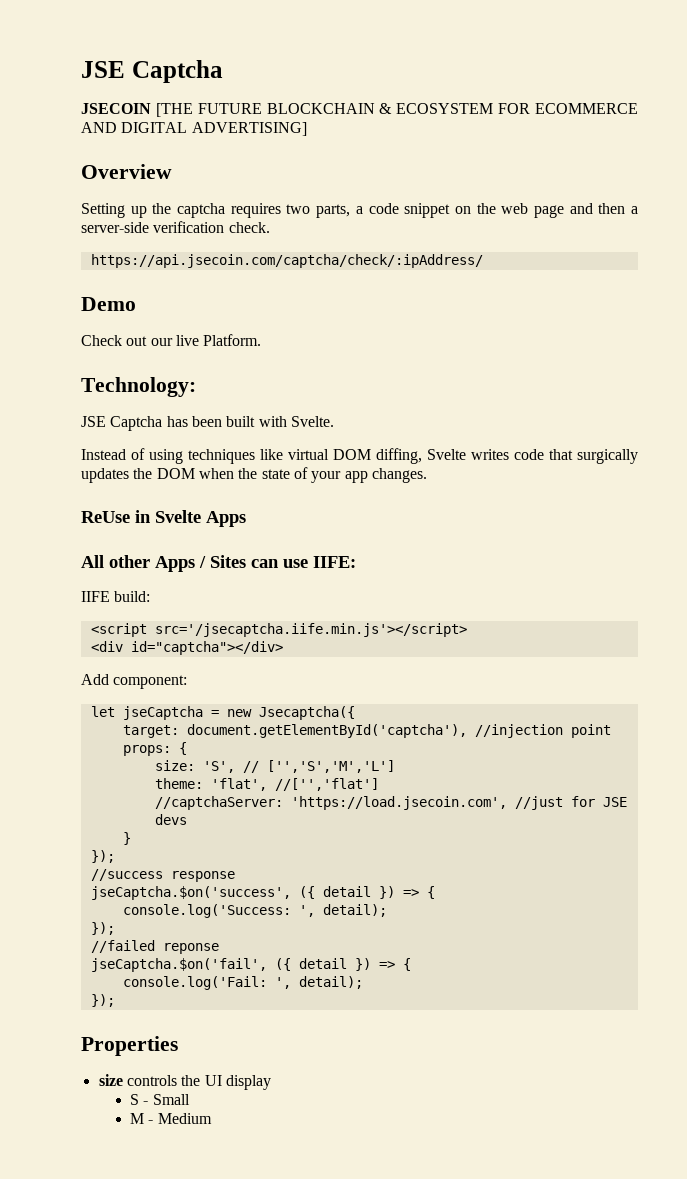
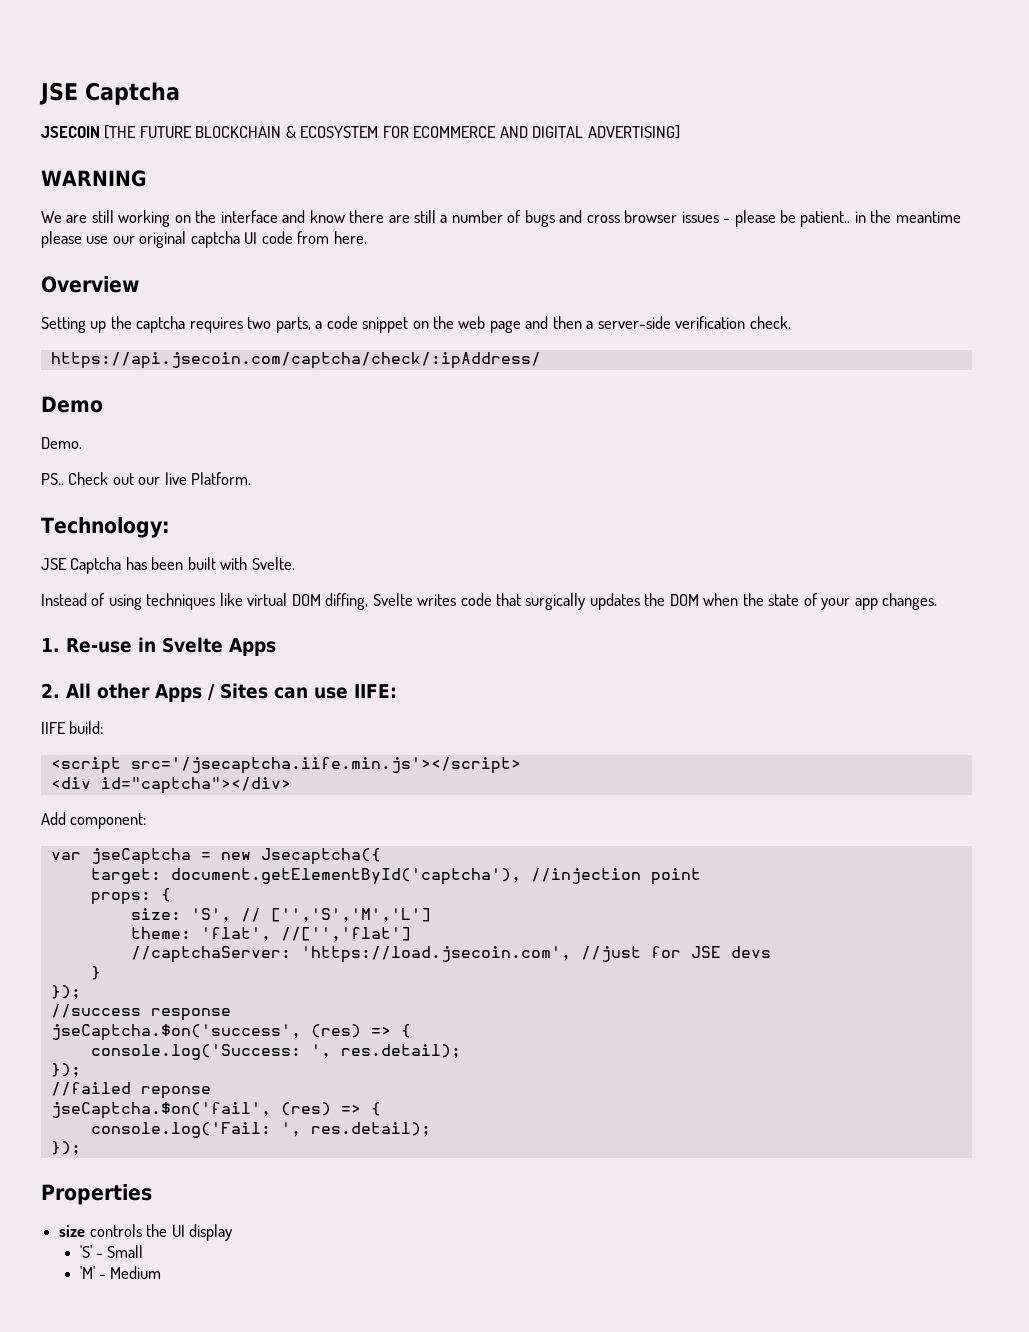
+ WARNING
+ We are still working on the interface and know there are still a number of bugs and cross browser issues - please be patient.. in the meantime please use our original captcha UI code from here.
+ Demo.
+ PS..
- ReUse in Svelte Apps
+ 1. Re-use in Svelte Apps
- All other Apps / Sites can use IIFE:
+ 2. All other Apps / Sites can use IIFE:
- let jseCaptcha = new Jsecaptcha({
+ var jseCaptcha = new Jsecaptcha({
- jseCaptcha.$on('success', ({ detail }) => {
+ jseCaptcha.$on('success', (res) => {
- console.log('Success: ', detail);
+ console.log('Success: ', res.detail);
- jseCaptcha.$on('fail', ({ detail }) => {
+ jseCaptcha.$on('fail', (res) => {
- console.log('Fail: ', detail);
+ console.log('Fail: ', res.detail);
- S - Small
+ 'S' - Small
- M - Medium
+ 'M' - Medium

